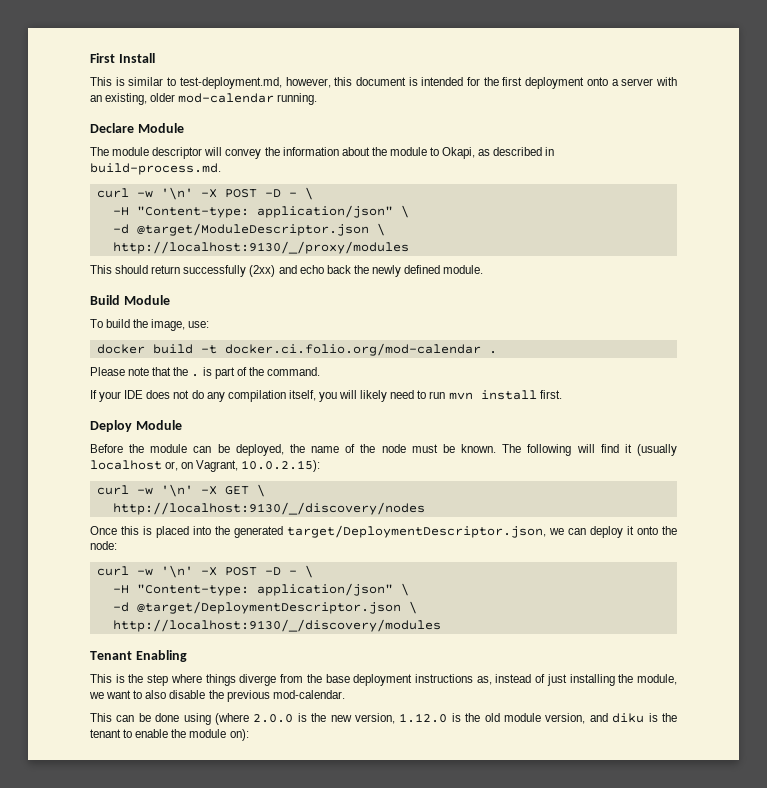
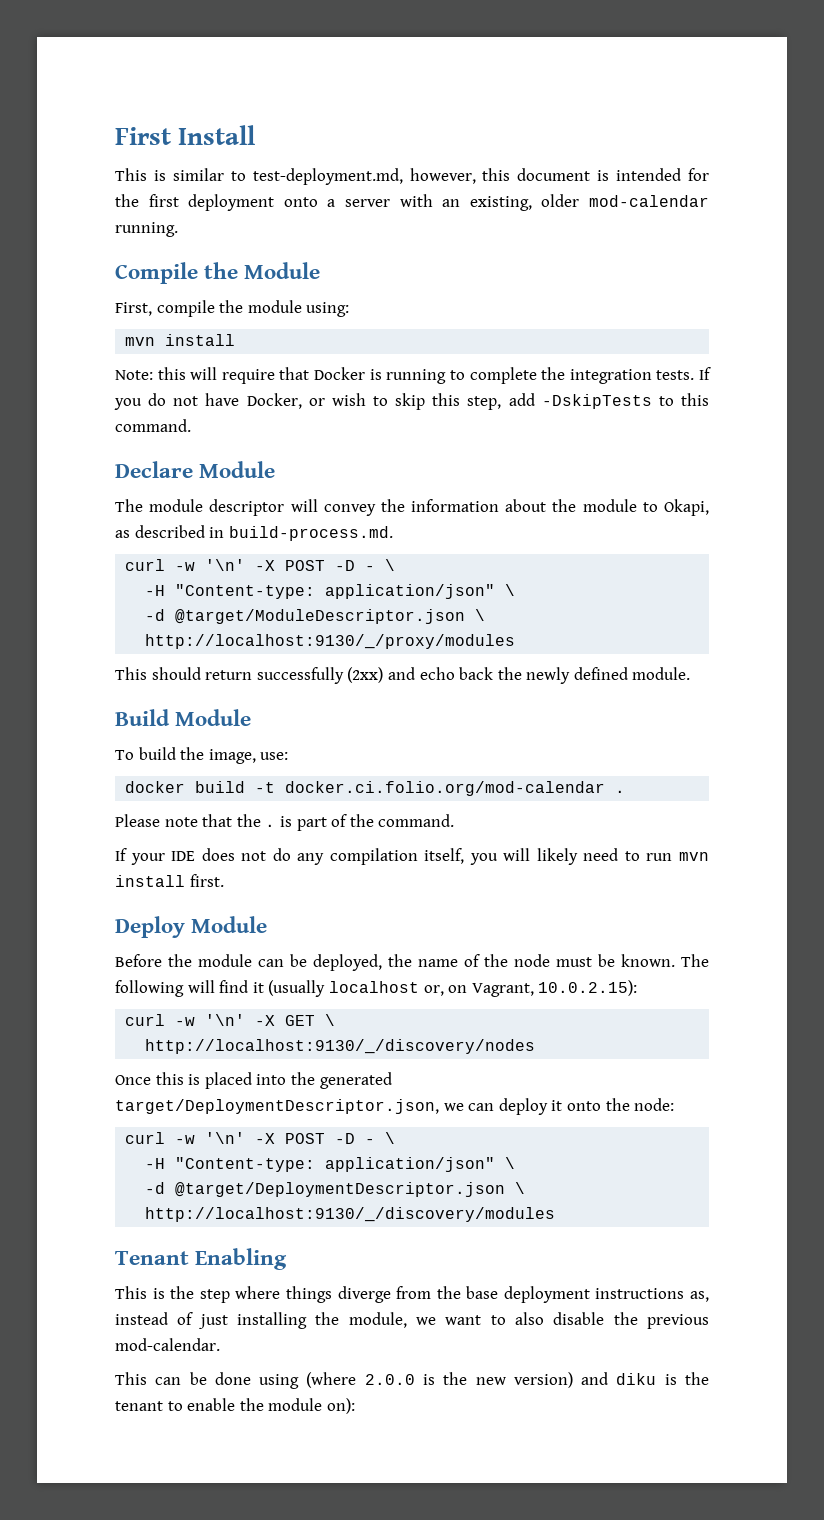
+ Compile the Module
+ First, compile the module using:
+ mvn install
+ Note: this will require that Docker is running to complete the integration tests. If you do not have Docker, or wish to skip this step, add -DskipTests to this command.
- This can be done using (where 2.0.0 is the new version, 1.12.0 is the old module version, and diku is the tenant to enable the module on):
+ This can be done using (where 2.0.0 is the new version) and diku is the tenant to enable the module on):

